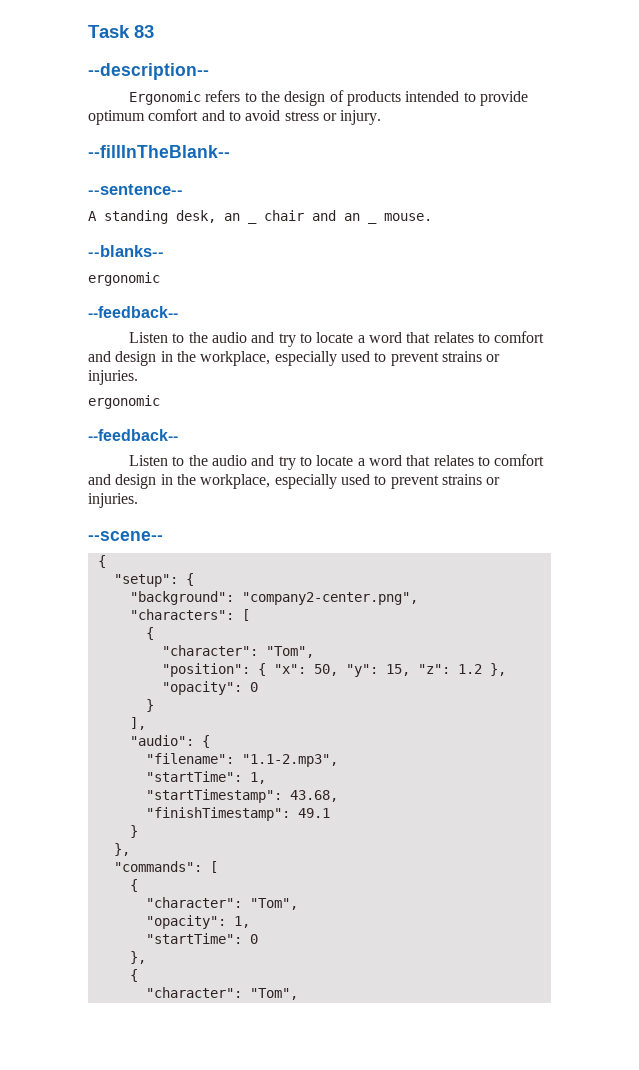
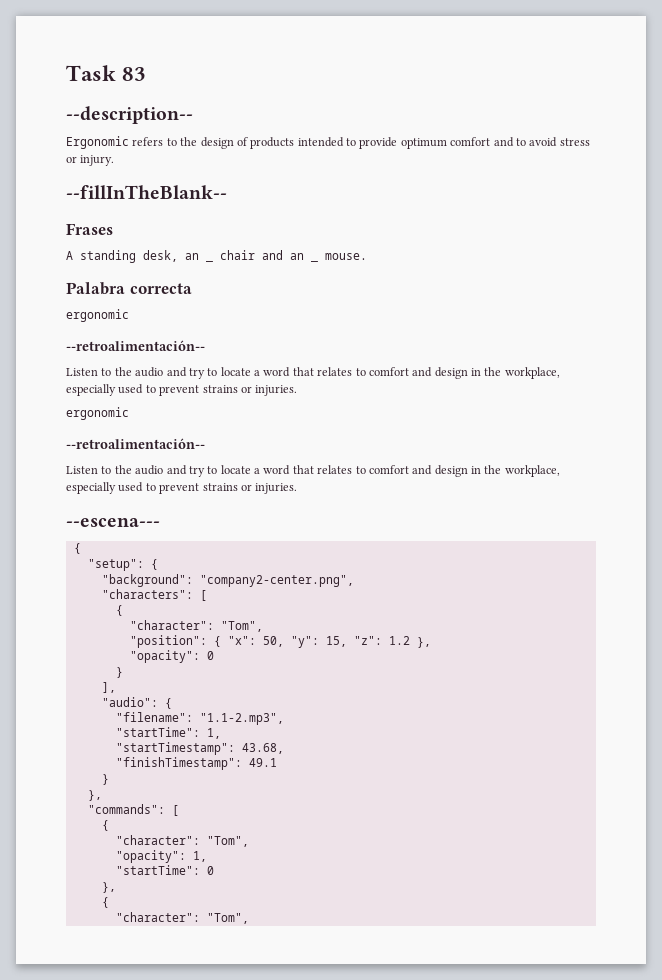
- --sentence--
+ Frases
- --blanks--
+ Palabra correcta
  ergonomic
- --feedback--
+ --retroalimentación--
  Listen to the audio and try to locate a word that relates to comfort and design in the workplace, especially used to prevent strains or injuries.
  ergonomic
- --feedback--
+ --retroalimentación--
- --scene--
+ --escena---

